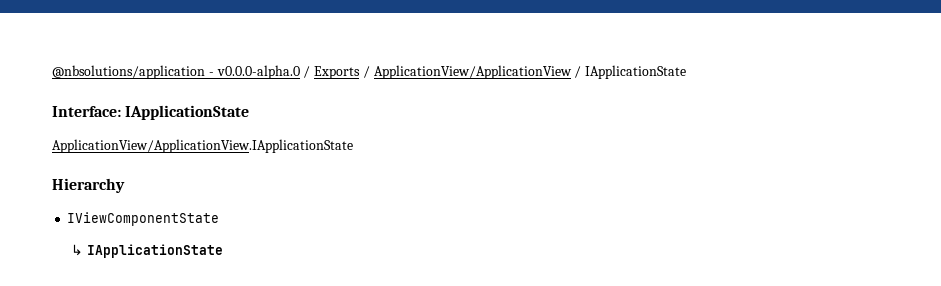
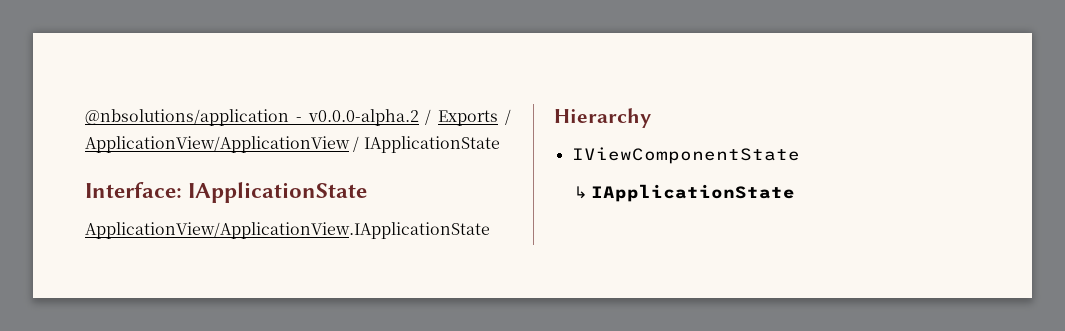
- @nbsolutions/application - v0.0.0-alpha.0 / Exports / ApplicationView/ApplicationView / IApplicationState
+ @nbsolutions/application - v0.0.0-alpha.2 / Exports / ApplicationView/ApplicationView / IApplicationState

